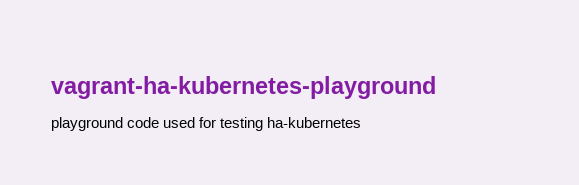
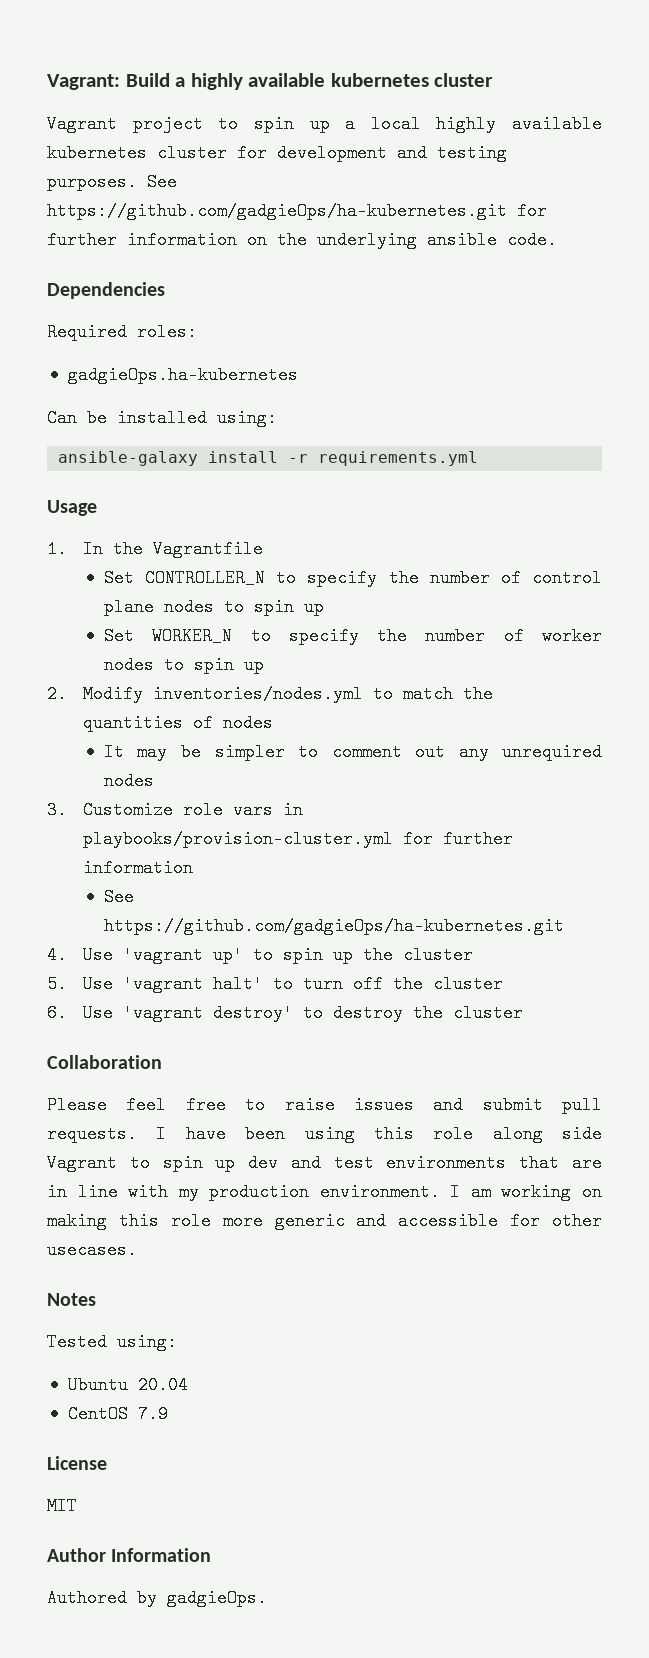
- vagrant-ha-kubernetes-playground
- playground code used for testing ha-kubernetes
+ Vagrant: Build a highly available kubernetes cluster
+ Vagrant project to spin up a local highly available kubernetes cluster for development and testing purposes. See https://github.com/gadgieOps/ha-kubernetes.git for further information on the underlying ansible code.
+ Dependencies
+ Required roles:
+ gadgieOps.ha-kubernetes
+ Can be installed using:
+ ansible-galaxy install -r requirements.yml
+ Usage
+ 1. In the Vagrantfile
+ Set CONTROLLER_N to specify the number of control plane nodes to spin up
+ Set WORKER_N to specify the number of worker nodes to spin up
+ 2. Modify inventories/nodes.yml to match the quantities of nodes
+ It may be simpler to comment out any unrequired nodes
+ 3. Customize role vars in playbooks/provision-cluster.yml for further information
+ See https://github.com/gadgieOps/ha-kubernetes.git
+ 4. Use 'vagrant up' to spin up the cluster
+ 5. Use 'vagrant halt' to turn off the cluster
+ 6. Use 'vagrant destroy' to destroy the cluster
+ Collaboration
+ Please feel free to raise issues and submit pull requests. I have been using this role along side Vagrant to spin up dev and test environments that are in line with my production environment. I am working on making this role more generic and accessible for other usecases.
+ Notes
+ Tested using:
+ Ubuntu 20.04
+ CentOS 7.9
+ License
+ MIT
+ Author Information
+ Authored by gadgieOps.

